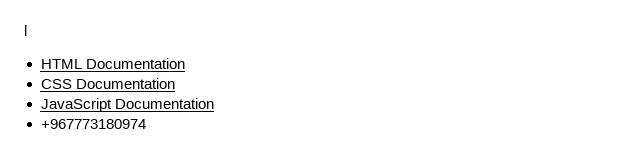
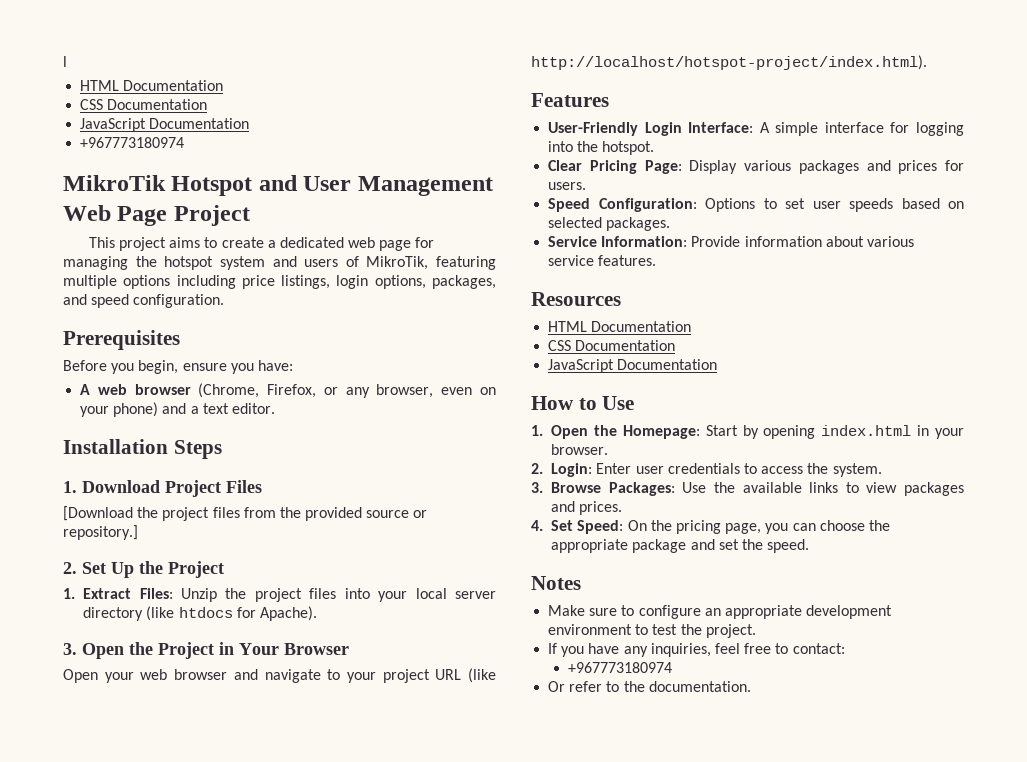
+ MikroTik Hotspot and User Management Web Page Project
+ This project aims to create a dedicated web page for managing the hotspot system and users of MikroTik, featuring multiple options including price listings, login options, packages, and speed configuration.
+ Prerequisites
+ Before you begin, ensure you have:
+ A web browser (Chrome, Firefox, or any browser, even on your phone) and a text editor.
+ Installation Steps
+ 1. Download Project Files
+ [Download the project files from the provided source or repository.]
+ 2. Set Up the Project
+ 1. Extract Files: Unzip the project files into your local server directory (like htdocs for Apache).
+ 3. Open the Project in Your Browser
+ Open your web browser and navigate to your project URL (like http://localhost/hotspot-project/index.html).
+ Features
+ User-Friendly Login Interface: A simple interface for logging into the hotspot.
+ Clear Pricing Page: Display various packages and prices for users.
+ Speed Configuration: Options to set user speeds based on selected packages.
+ Service Information: Provide information about various service features.
+ Resources
+ HTML Documentation
+ CSS Documentation
+ JavaScript Documentation
+ How to Use
+ 1. Open the Homepage: Start by opening index.html in your browser.
+ 2. Login: Enter user credentials to access the system.
+ 3. Browse Packages: Use the available links to view packages and prices.
+ 4. Set Speed: On the pricing page, you can choose the appropriate package and set the speed.
+ Notes
+ Make sure to configure an appropriate development environment to test the project.
+ If you have any inquiries, feel free to contact:
+ +967773180974
+ Or refer to the documentation.

